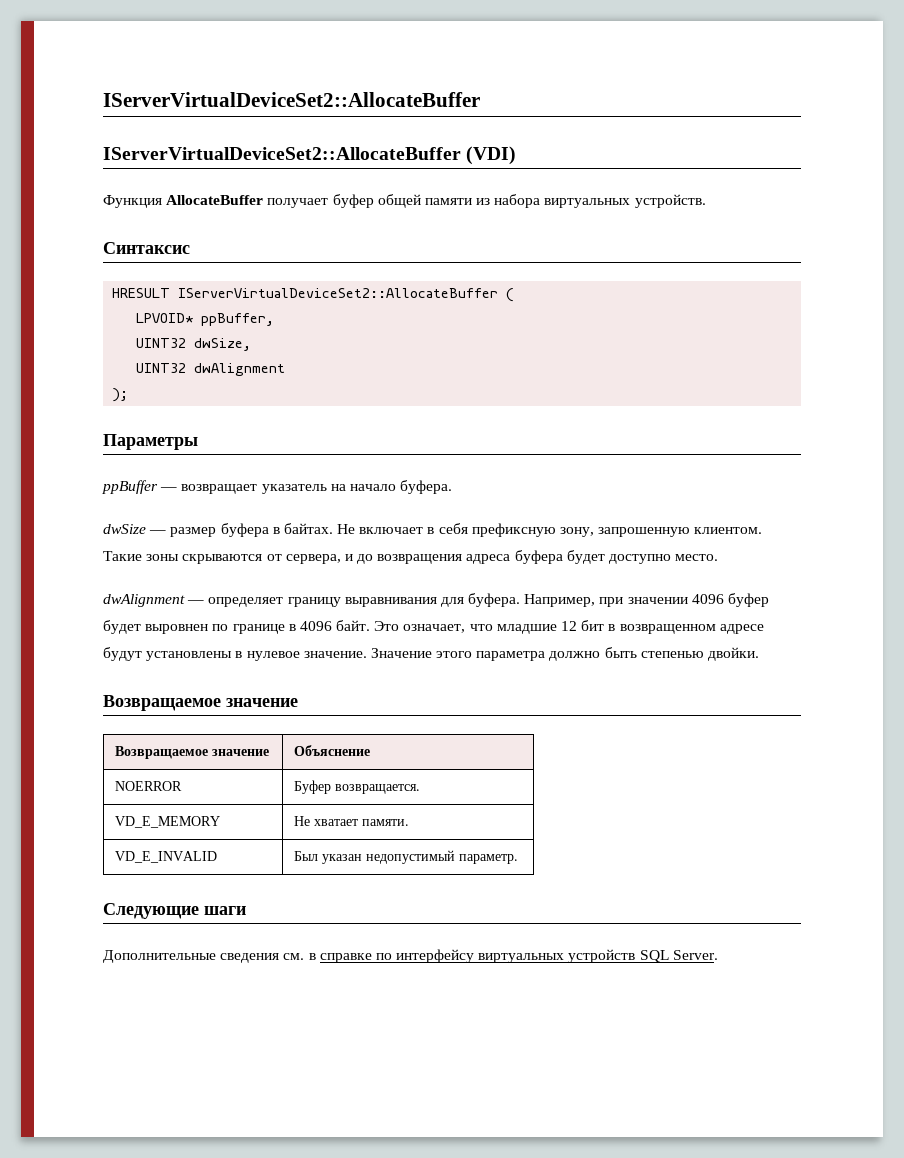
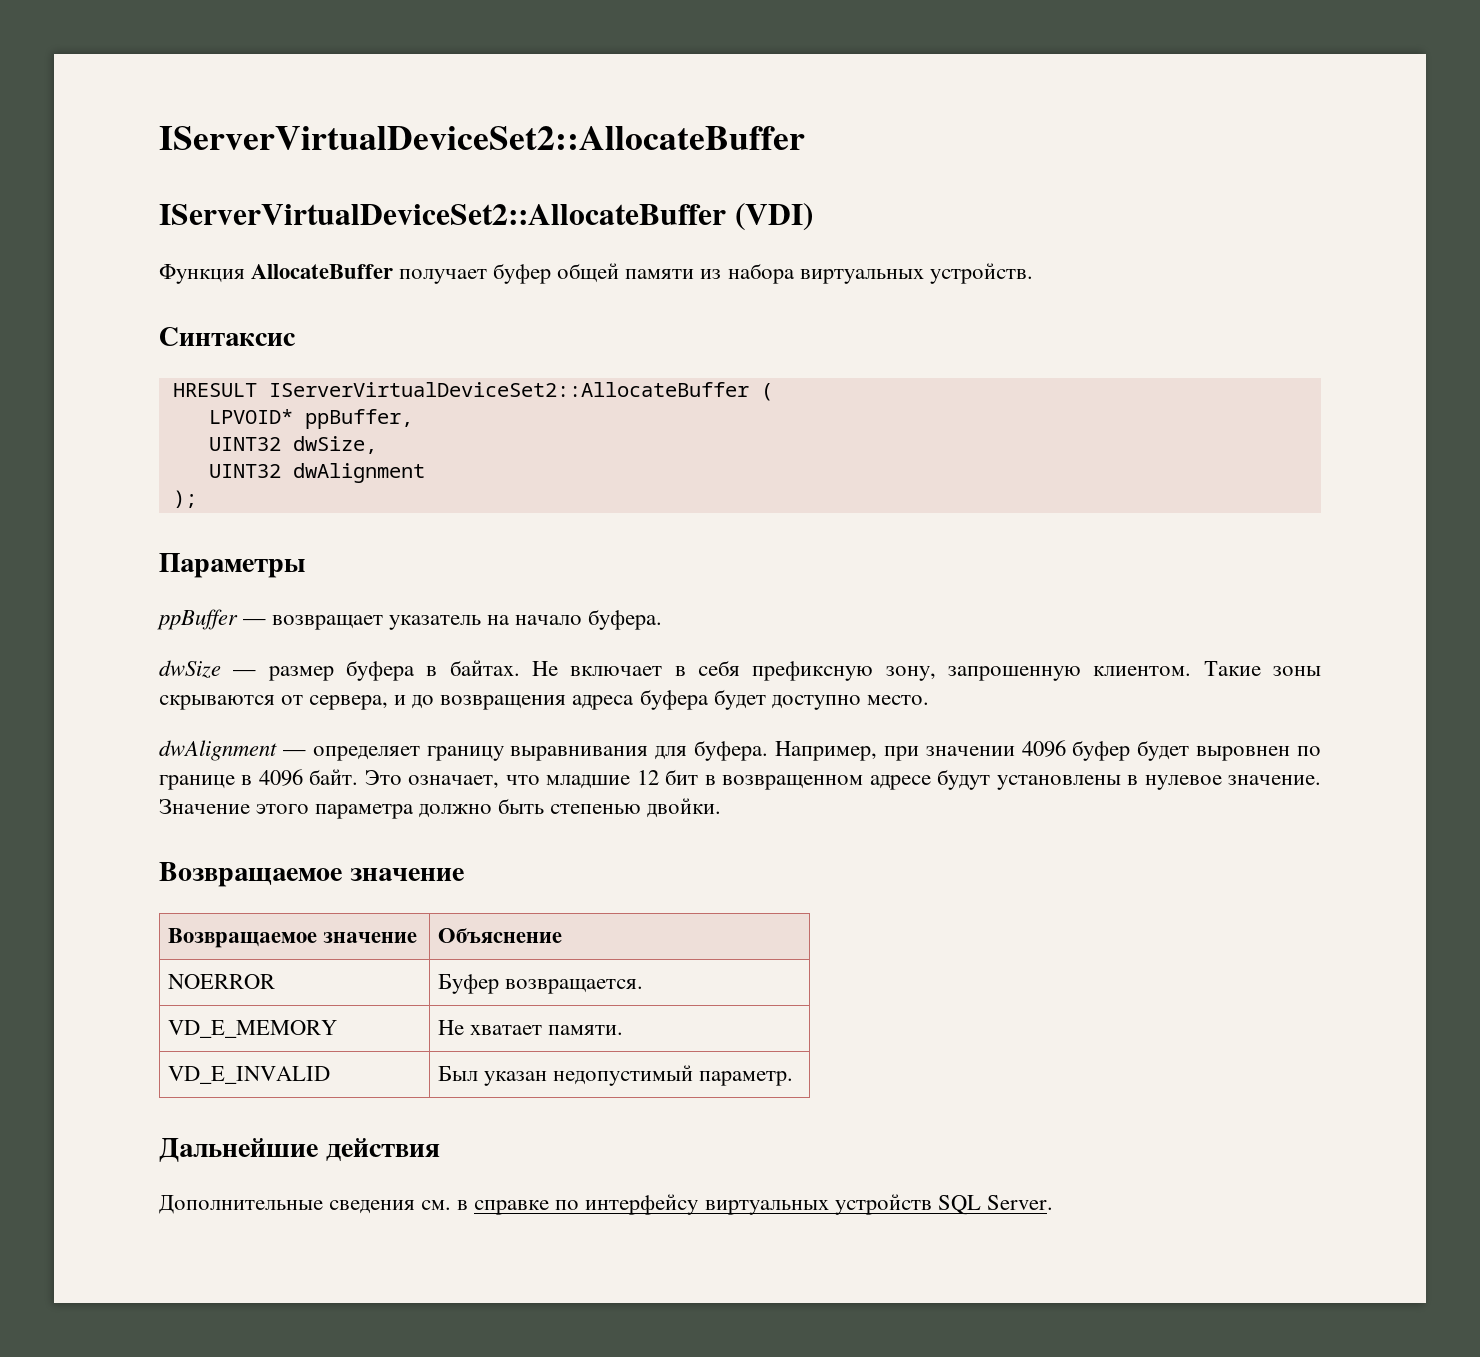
- Следующие шаги
+ Дальнейшие действия

